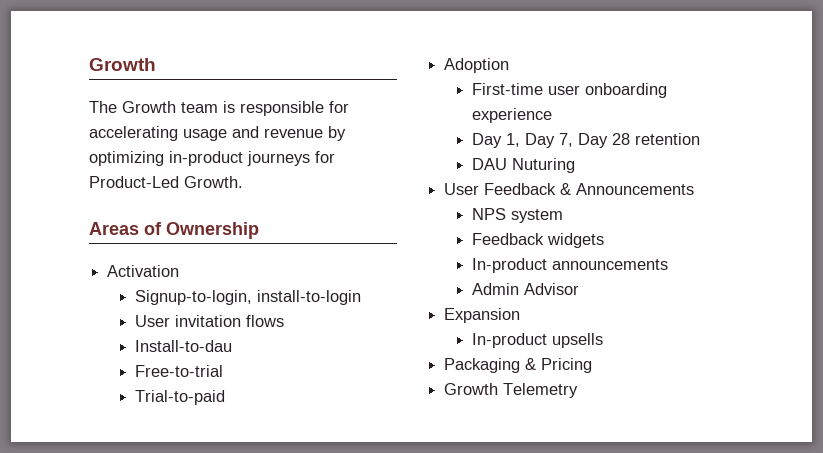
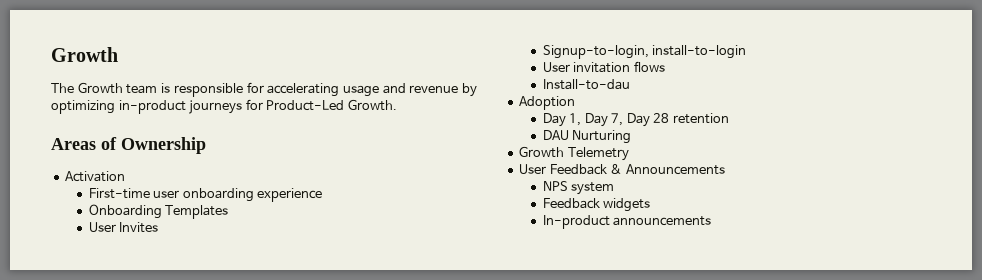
+ First-time user onboarding experience
+ Onboarding Templates
+ User Invites
- Free-to-trial
- Trial-to-paid
- First-time user onboarding experience
- DAU Nuturing
+ DAU Nurturing
+ Growth Telemetry
- Admin Advisor
- Expansion
- In-product upsells
- Packaging & Pricing
- Growth Telemetry

